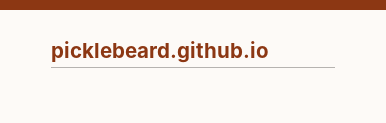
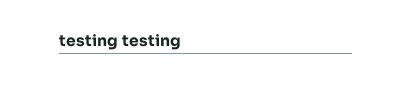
- picklebeard.github.io
+ testing testing

